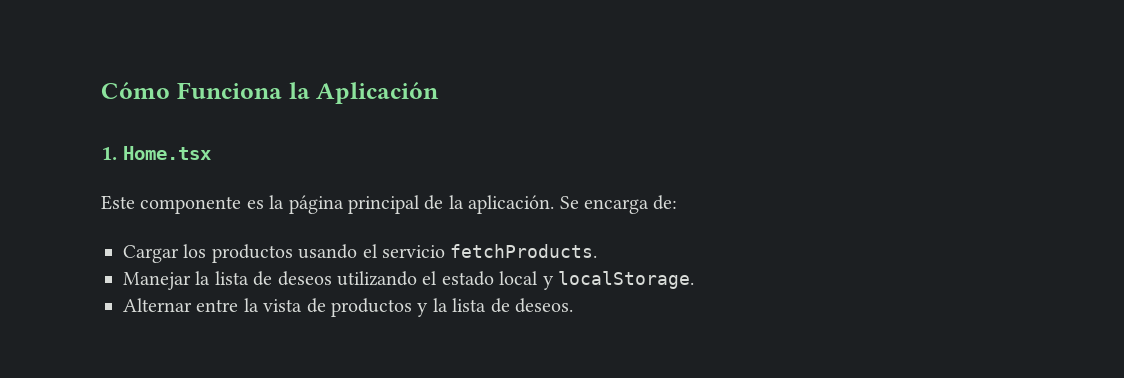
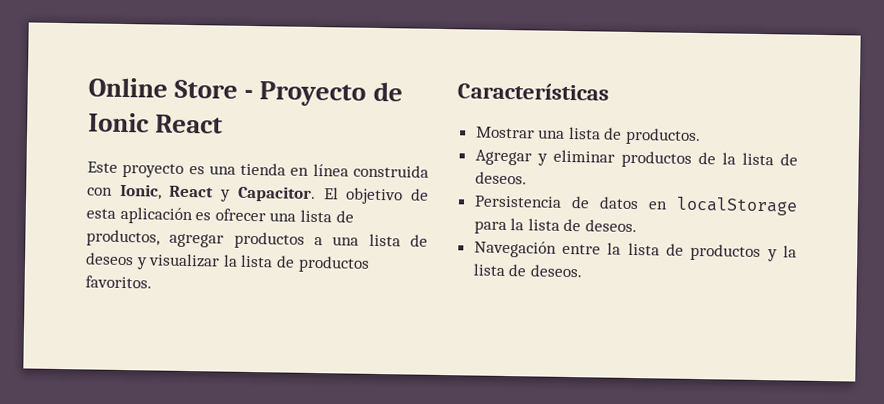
- Cómo Funciona la Aplicación
- 1. Home.tsx
- Este componente es la página principal de la aplicación. Se encarga de:
- Cargar los productos usando el servicio fetchProducts.
- Manejar la lista de deseos utilizando el estado local y localStorage.
- Alternar entre la vista de productos y la lista de deseos.
+ Online Store - Proyecto de Ionic React
+ Este proyecto es una tienda en línea construida con Ionic, React y Capacitor. El objetivo de esta aplicación es ofrecer una lista de productos, agregar productos a una lista de deseos y visualizar la lista de productos favoritos.
+ Características
+ Mostrar una lista de productos.
+ Agregar y eliminar productos de la lista de deseos.
+ Persistencia de datos en localStorage para la lista de deseos.
+ Navegación entre la lista de productos y la lista de deseos.

